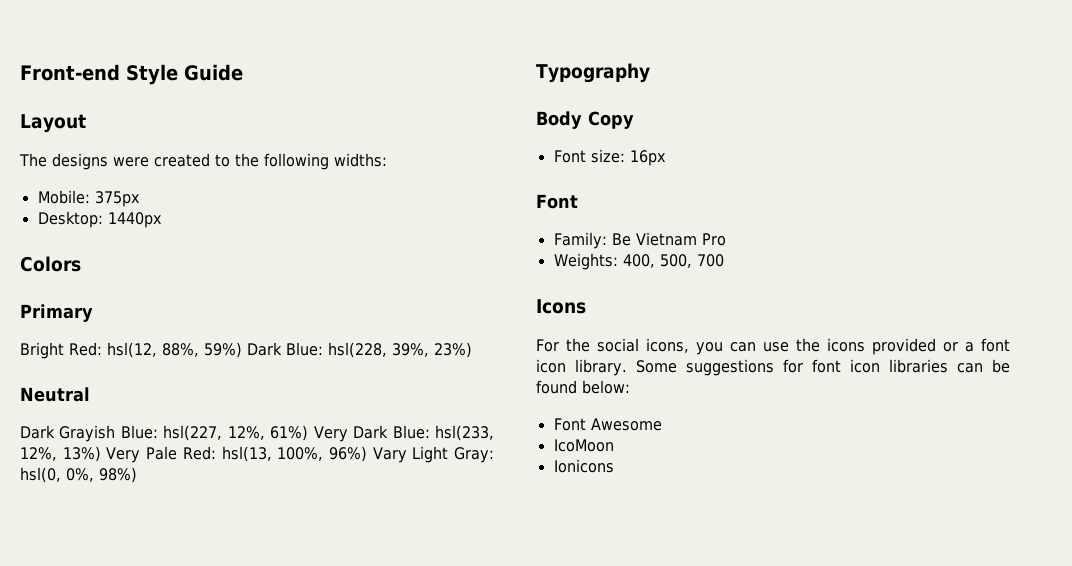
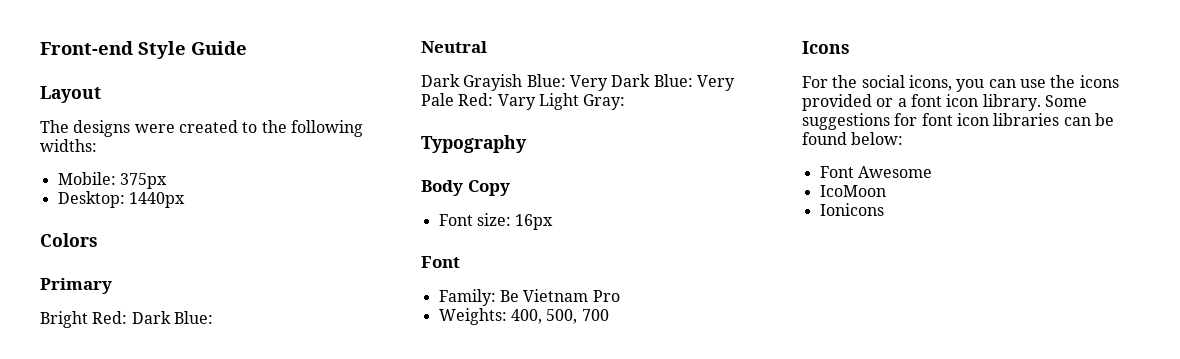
- Bright Red: hsl(12, 88%, 59%) Dark Blue: hsl(228, 39%, 23%)
+ Bright Red: Dark Blue:
- Dark Grayish Blue: hsl(227, 12%, 61%) Very Dark Blue: hsl(233, 12%, 13%) Very Pale Red: hsl(13, 100%, 96%) Vary Light Gray: hsl(0, 0%, 98%)
+ Dark Grayish Blue: Very Dark Blue: Very Pale Red: Vary Light Gray:

